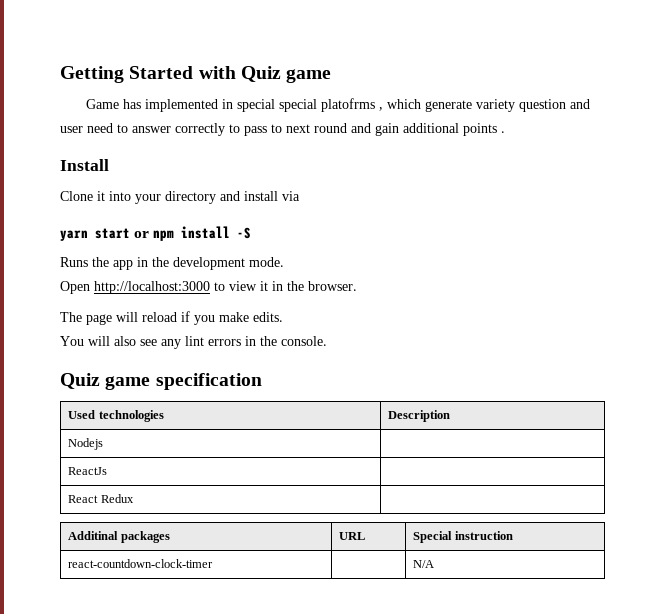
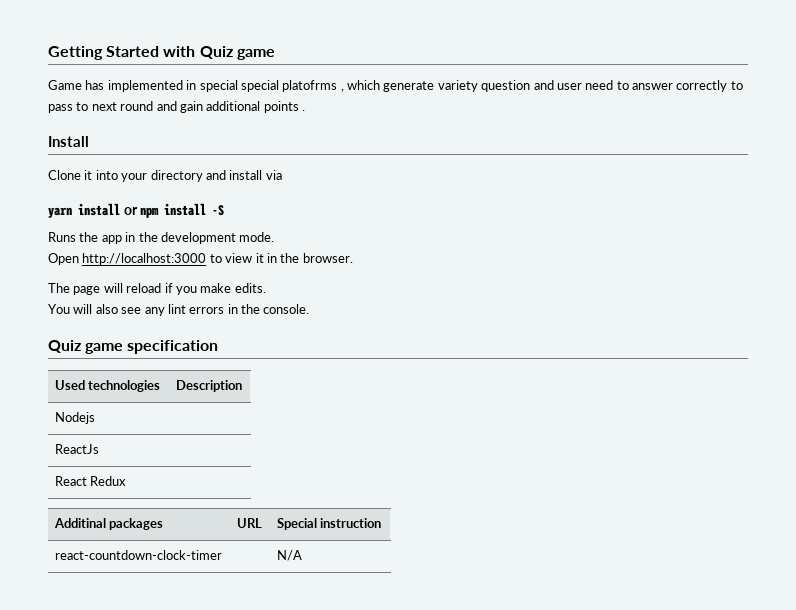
- yarn start or npm install -S
+ yarn install or npm install -S

